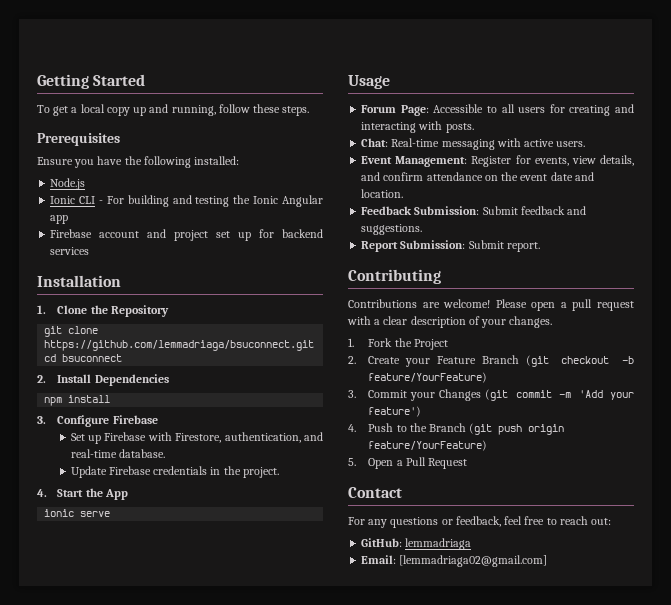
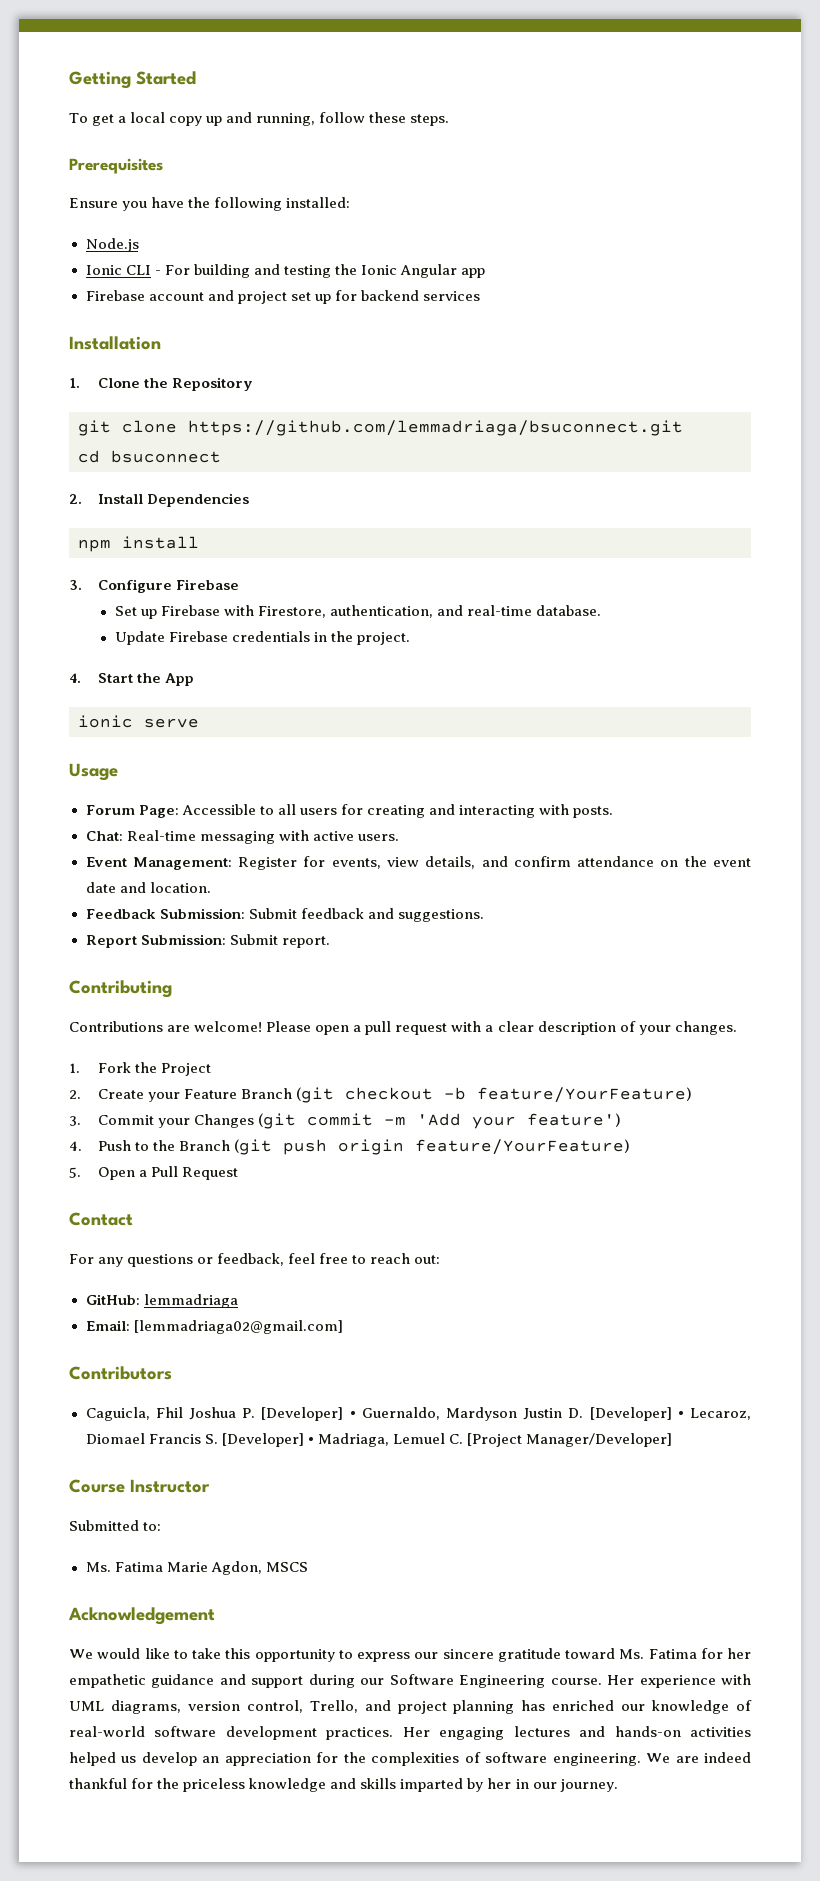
+ Contributors
+ Caguicla, Fhil Joshua P. [Developer] • Guernaldo, Mardyson Justin D. [Developer] • Lecaroz, Diomael Francis S. [Developer] • Madriaga, Lemuel C. [Project Manager/Developer]
+ Course Instructor
+ Submitted to:
+ Ms. Fatima Marie Agdon, MSCS
+ Acknowledgement
+ We would like to take this opportunity to express our sincere gratitude toward Ms. Fatima for her empathetic guidance and support during our Software Engineering course. Her experience with UML diagrams, version control, Trello, and project planning has enriched our knowledge of real-world software development practices. Her engaging lectures and hands-on activities helped us develop an appreciation for the complexities of software engineering. We are indeed thankful for the priceless knowledge and skills imparted by her in our journey.

